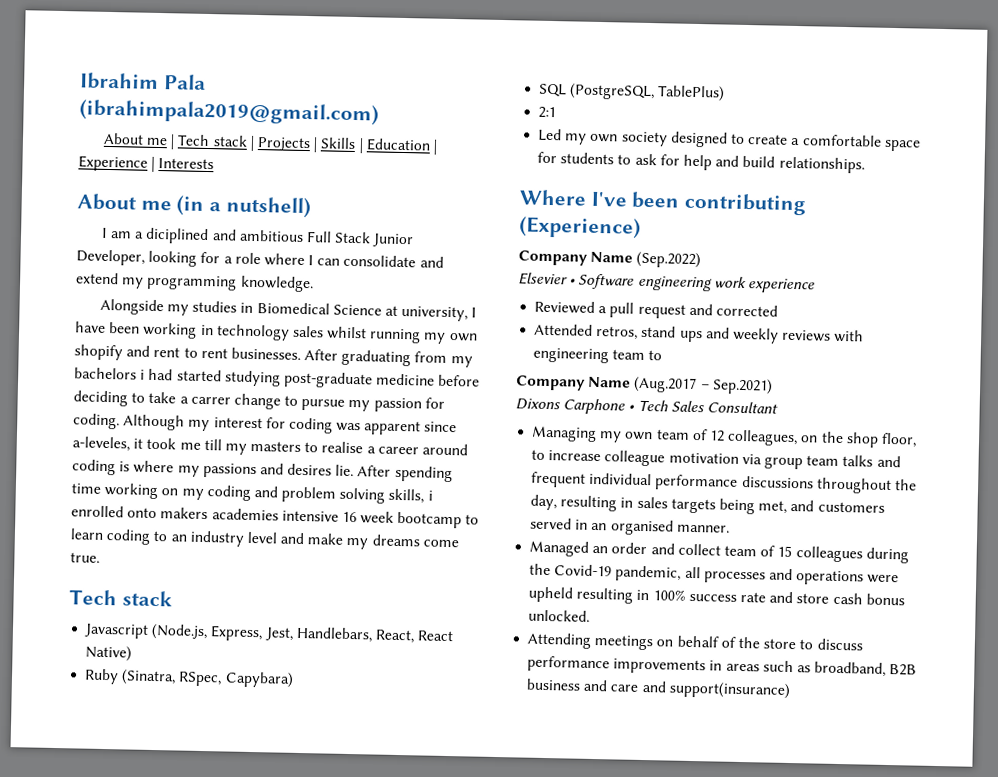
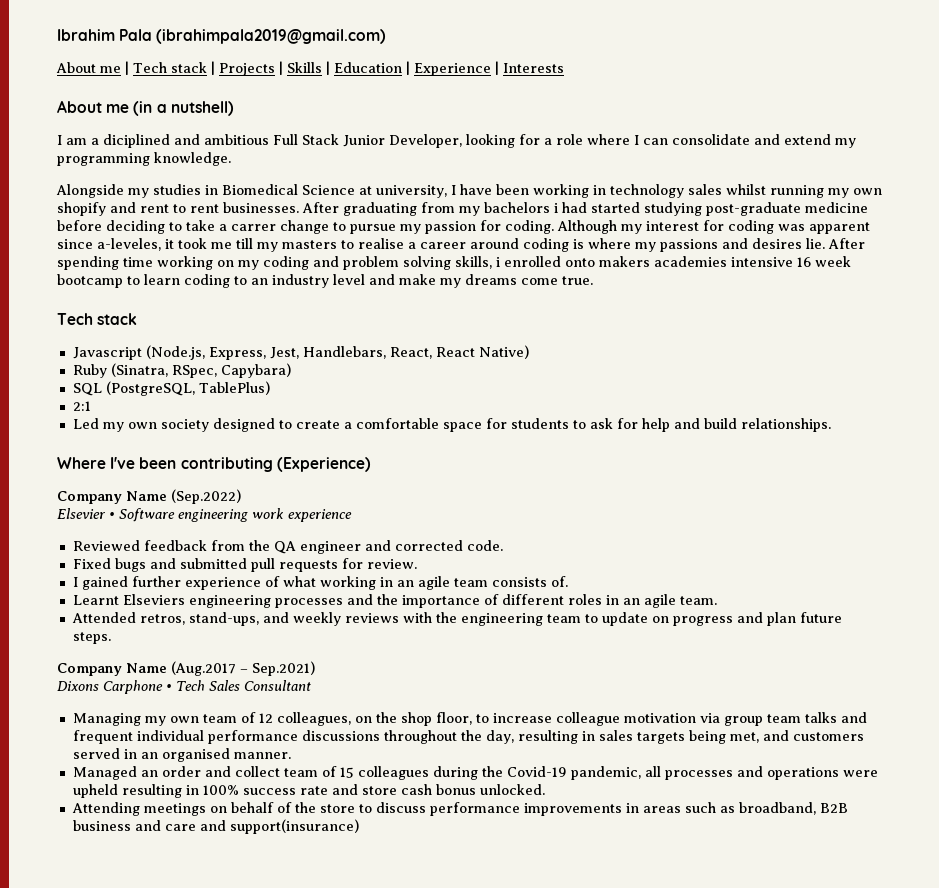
- Reviewed a pull request and corrected
+ Reviewed feedback from the QA engineer and corrected code.
+ Fixed bugs and submitted pull requests for review.
+ I gained further experience of what working in an agile team consists of.
+ Learnt Elseviers engineering processes and the importance of different roles in an agile team.
- Attended retros, stand ups and weekly reviews with engineering team to
+ Attended retros, stand-ups, and weekly reviews with the engineering team to update on progress and plan future steps.

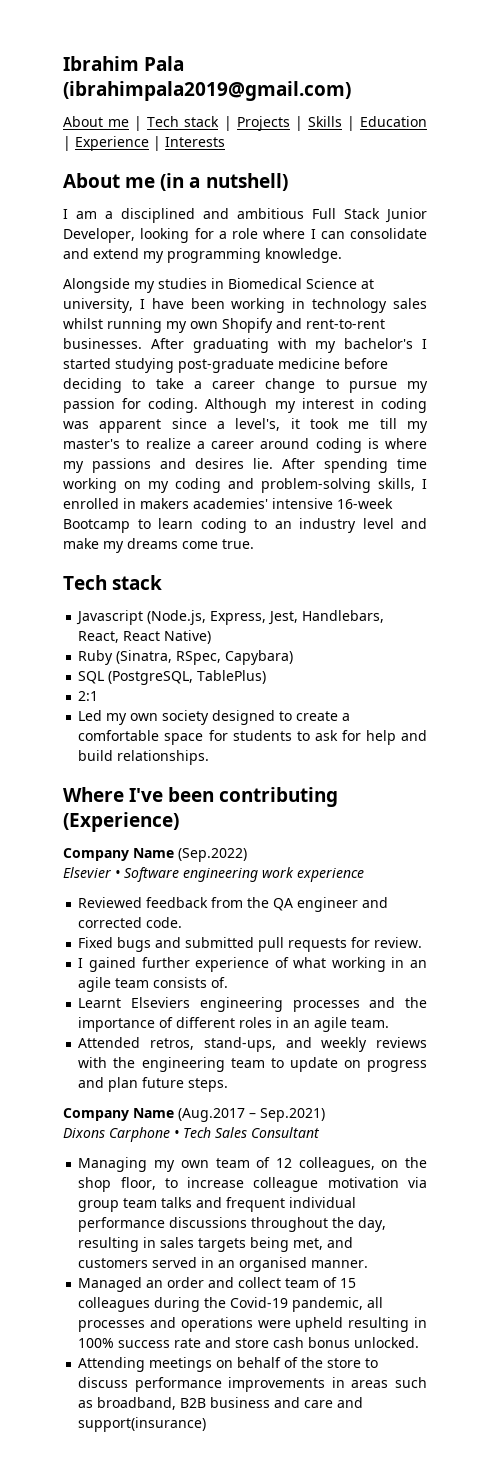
- I am a diciplined and ambitious Full Stack Junior Developer, looking for a role where I can consolidate and extend my programming knowledge.
+ I am a disciplined and ambitious Full Stack Junior Developer, looking for a role where I can consolidate and extend my programming knowledge.
- Alongside my studies in Biomedical Science at university, I have been working in technology sales whilst running my own shopify and rent to rent businesses. After graduating from my bachelors i had started studying post-graduate medicine before deciding to take a carrer change to pursue my passion for coding.
+ Alongside my studies in Biomedical Science at university, I have been working in technology sales whilst running my own Shopify and rent-to-rent businesses. After graduating with my bachelor's I started studying post-graduate medicine before deciding to take a career change to pursue my passion for coding.
- Although my interest for coding was apparent since a-leveles, it took me till my masters to realise a career around coding is where my passions and desires lie.
+ Although my interest in coding was apparent since a level's, it took me till my master's to realize a career around coding is where my passions and desires lie.
- After spending time working on my coding and problem solving skills, i enrolled onto makers academies intensive 16 week bootcamp to learn coding to an industry level and make my dreams come true.
+ After spending time working on my coding and problem-solving skills, I enrolled in makers academies' intensive 16-week Bootcamp to learn coding to an industry level and make my dreams come true.

